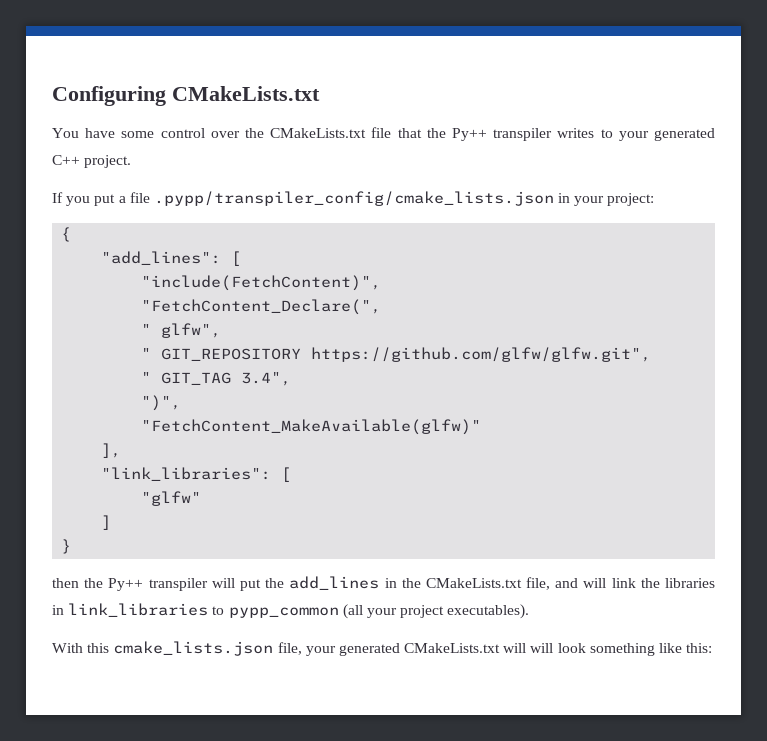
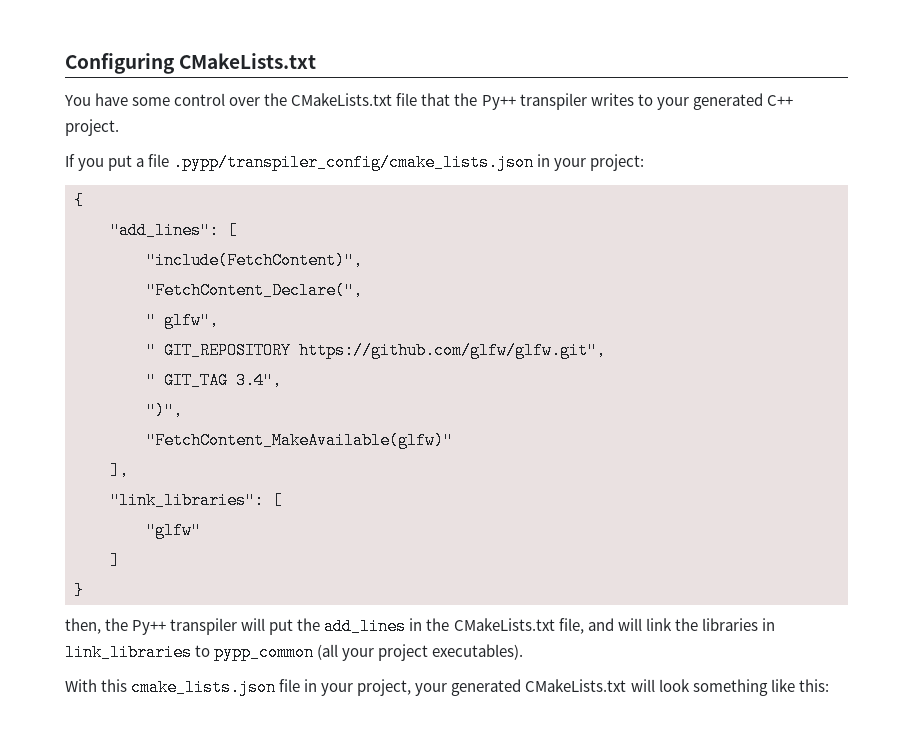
- then the Py++ transpiler will put the add_lines in the CMakeLists.txt file, and will link the libraries in link_libraries to pypp_common (all your project executables).
+ then, the Py++ transpiler will put the add_lines in the CMakeLists.txt file, and will link the libraries in link_libraries to pypp_common (all your project executables).
- With this cmake_lists.json file, your generated CMakeLists.txt will will look something like this:
+ With this cmake_lists.json file in your project, your generated CMakeLists.txt will look something like this:

